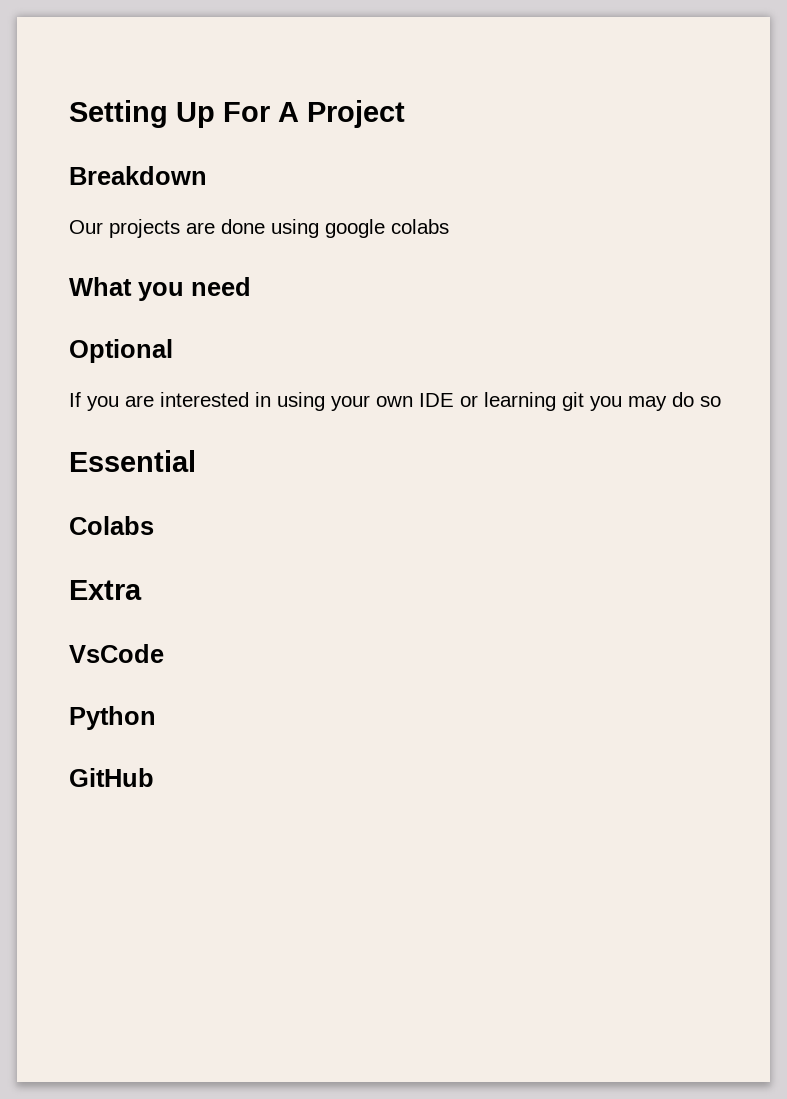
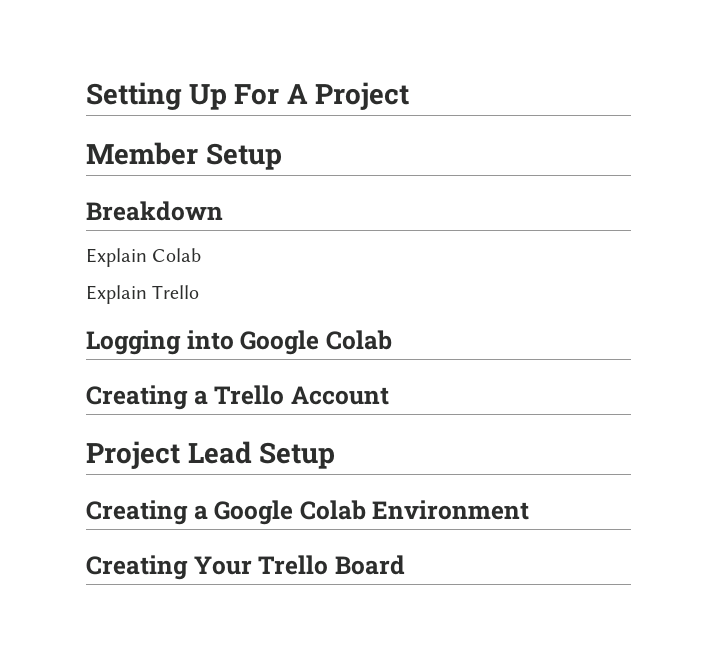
+ Member Setup
- Our projects are done using google colabs
- What you need
- Optional
- If you are interested in using your own IDE or learning git you may do so
- Essential
- Colabs
- Extra
- VsCode
- Python
- GitHub
+ Explain Colab
+ Explain Trello
+ Logging into Google Colab
+ Creating a Trello Account
+ Project Lead Setup
+ Creating a Google Colab Environment
+ Creating Your Trello Board

